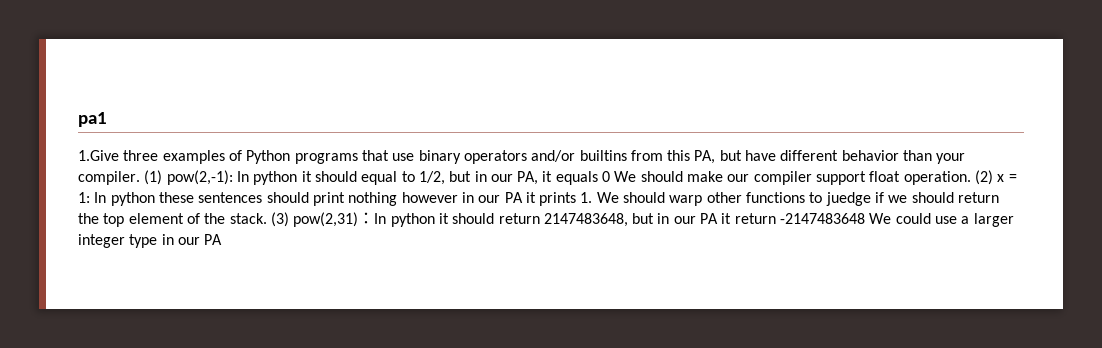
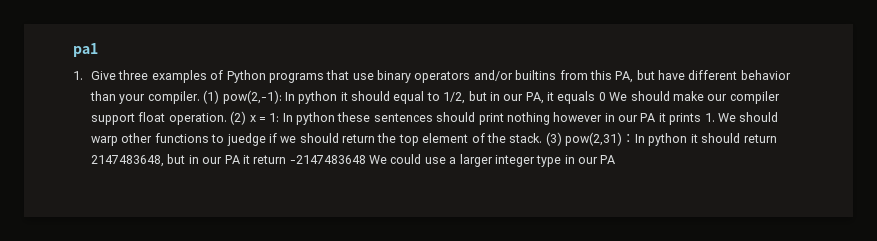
- 1.Give three examples of Python programs that use binary operators and/or builtins from this PA, but have different behavior than your compiler.
+ 1. Give three examples of Python programs that use binary operators and/or builtins from this PA, but have different behavior than your compiler.

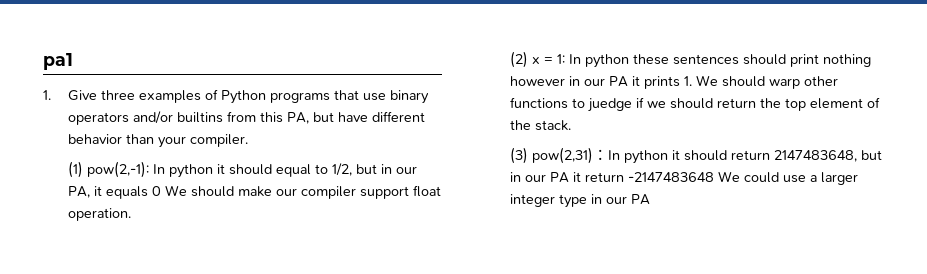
- 1. Give three examples of Python programs that use binary operators and/or builtins from this PA, but have different behavior than your compiler. (1) pow(2,-1):
+ 1. Give three examples of Python programs that use binary operators and/or builtins from this PA, but have different behavior than your compiler.
+ (1) pow(2,-1):
- In python it should equal to 1/2, but in our PA, it equals 0 We should make our compiler support float operation. (2) x = 1:
+ In python it should equal to 1/2, but in our PA, it equals 0 We should make our compiler support float operation.
+ (2) x = 1:
- In python these sentences should print nothing however in our PA it prints 1. We should warp other functions to juedge if we should return the top element of the stack. (3) pow(2,31)：
+ In python these sentences should print nothing however in our PA it prints 1. We should warp other functions to juedge if we should return the top element of the stack.
+ (3) pow(2,31)：

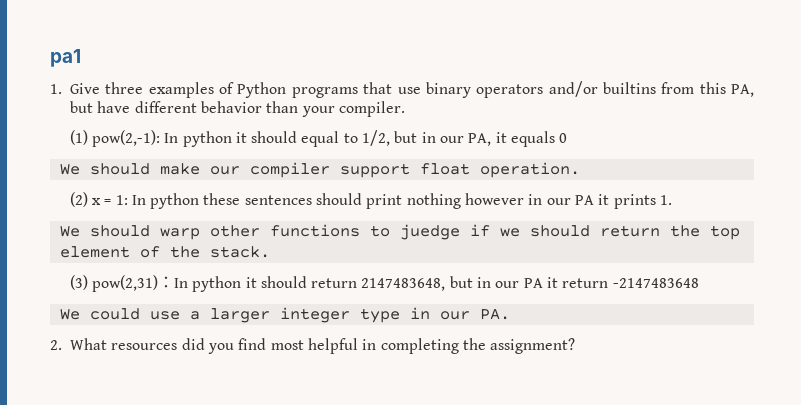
- (1) pow(2,-1): In python it should equal to 1/2, but in our PA, it equals 0 We should make our compiler support float operation.
+ (1) pow(2,-1): In python it should equal to 1/2, but in our PA, it equals 0
+ We should make our compiler support float operation.
- (2) x = 1: In python these sentences should print nothing however in our PA it prints 1. We should warp other functions to juedge if we should return the top element of the stack.
+ (2) x = 1: In python these sentences should print nothing however in our PA it prints 1.
+ We should warp other functions to juedge if we should return the top element of the stack.
- (3) pow(2,31)：In python it should return 2147483648, but in our PA it return -2147483648 We could use a larger integer type in our PA
+ (3) pow(2,31)：In python it should return 2147483648, but in our PA it return -2147483648
+ We could use a larger integer type in our PA.
+ 2. What resources did you find most helpful in completing the assignment?

